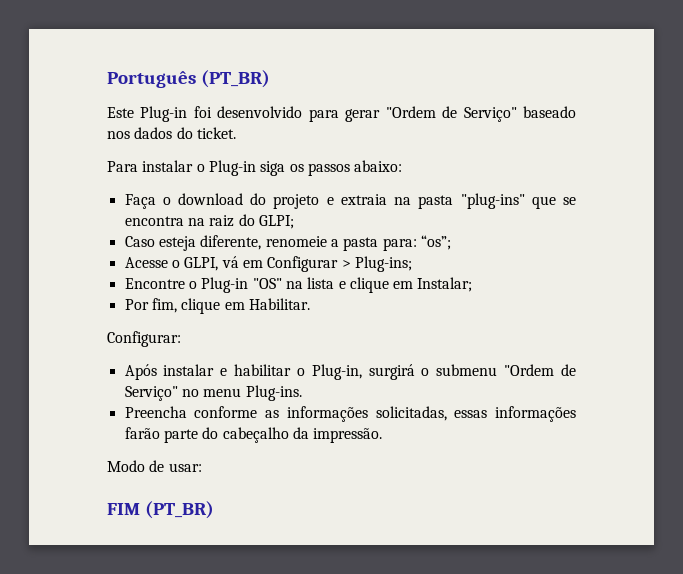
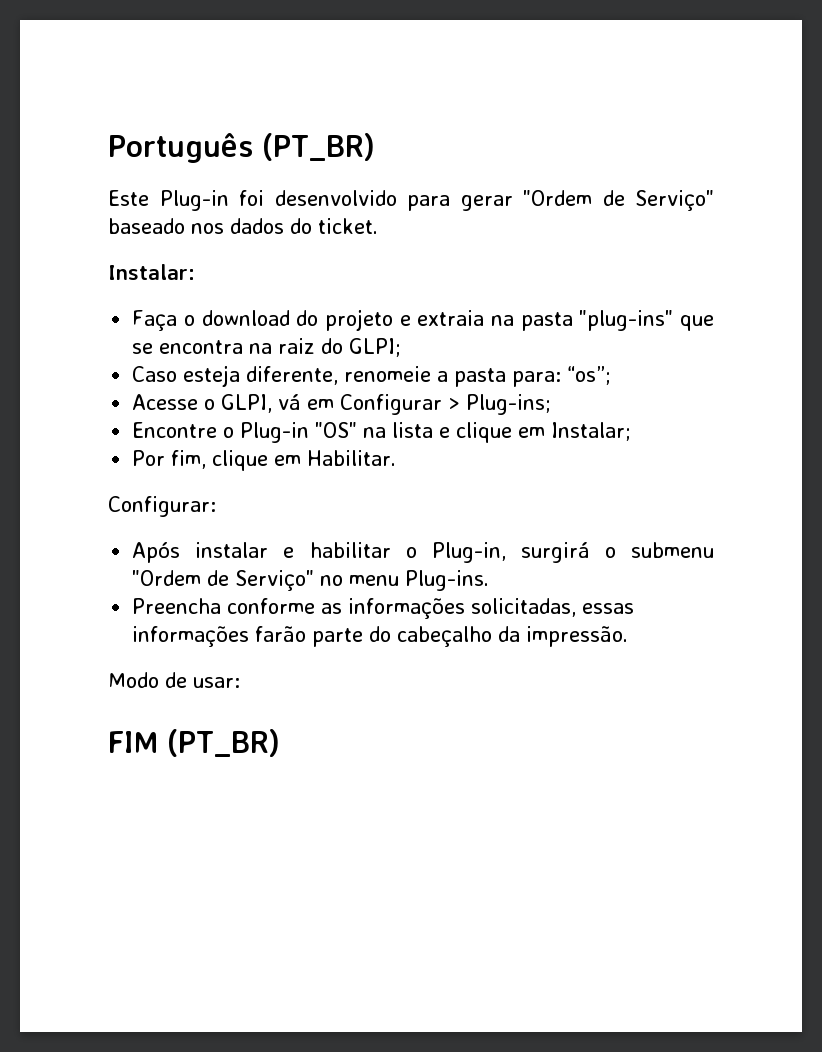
- Para instalar o Plug-in siga os passos abaixo:
+ Instalar:

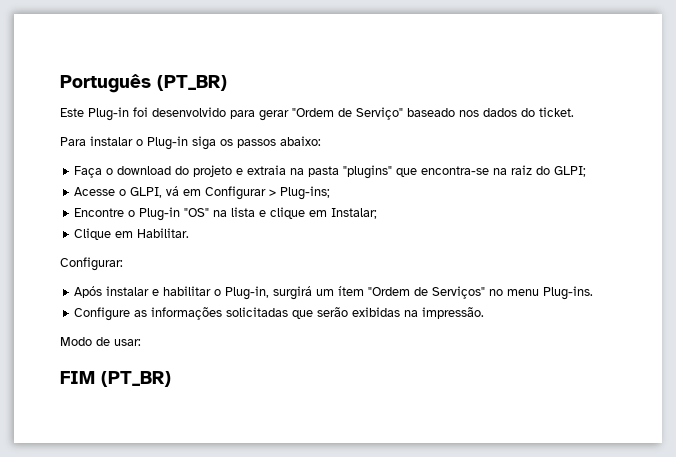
- Instalar:
+ Para instalar o Plug-in siga os passos abaixo:
- Faça o download do projeto e extraia na pasta "plug-ins" que se encontra na raiz do GLPI;
+ Faça o download do projeto e extraia na pasta "plugins" que encontra-se na raiz do GLPI;
- Caso esteja diferente, renomeie a pasta para: “os”;
- Por fim, clique em Habilitar.
+ Clique em Habilitar.
- Após instalar e habilitar o Plug-in, surgirá o submenu "Ordem de Serviço" no menu Plug-ins.
+ Após instalar e habilitar o Plug-in, surgirá um ítem "Ordem de Serviços" no menu Plug-ins.
- Preencha conforme as informações solicitadas, essas informações farão parte do cabeçalho da impressão.
+ Configure as informações solicitadas que serão exibidas na impressão.

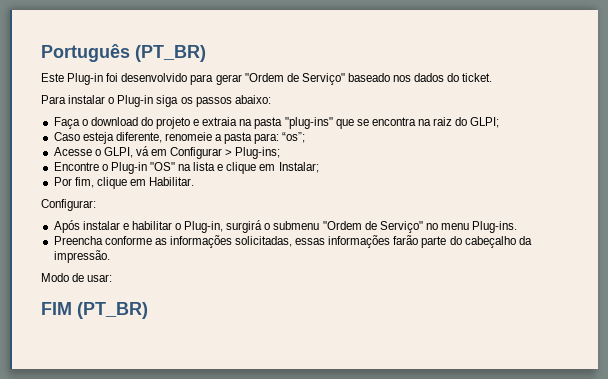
- Faça o download do projeto e extraia na pasta "plugins" que encontra-se na raiz do GLPI;
+ Faça o download do projeto e extraia na pasta "plug-ins" que se encontra na raiz do GLPI;
+ Caso esteja diferente, renomeie a pasta para: “os”;
- Clique em Habilitar.
+ Por fim, clique em Habilitar.
- Após instalar e habilitar o Plug-in, surgirá um ítem "Ordem de Serviços" no menu Plug-ins.
+ Após instalar e habilitar o Plug-in, surgirá o submenu "Ordem de Serviço" no menu Plug-ins.
- Configure as informações solicitadas que serão exibidas na impressão.
+ Preencha conforme as informações solicitadas, essas informações farão parte do cabeçalho da impressão.

